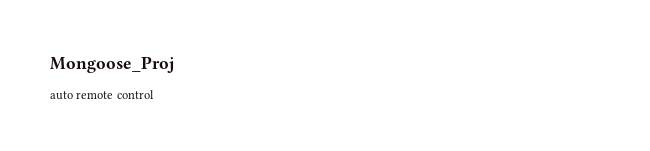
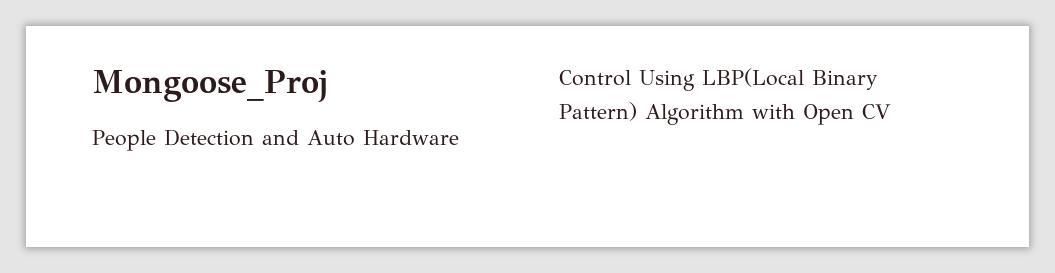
- auto remote control
+ People Detection and Auto Hardware Control Using LBP(Local Binary Pattern) Algorithm with Open CV

